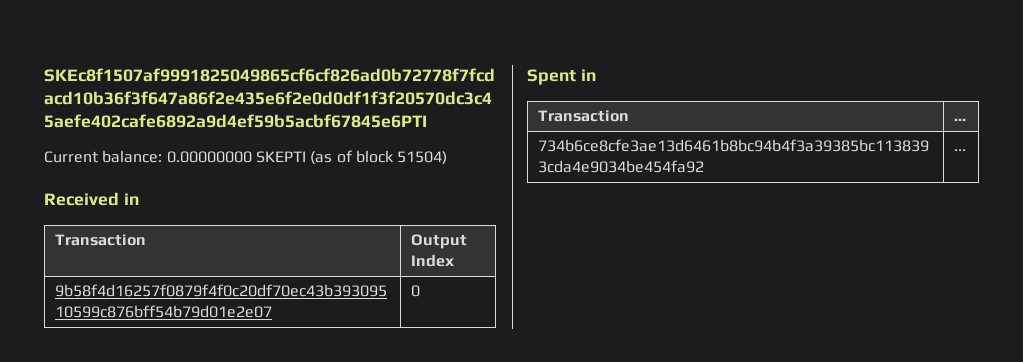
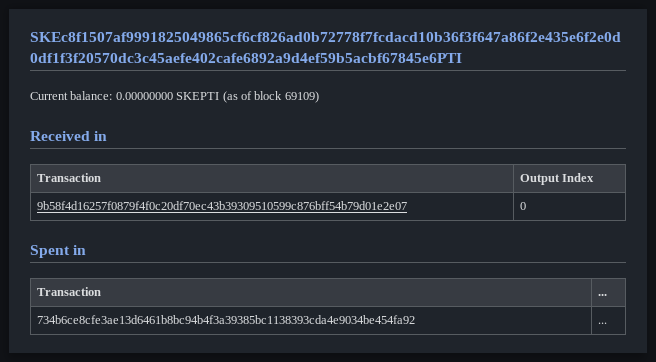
- Current balance: 0.00000000 SKEPTI (as of block 51504)
+ Current balance: 0.00000000 SKEPTI (as of block 69109)

